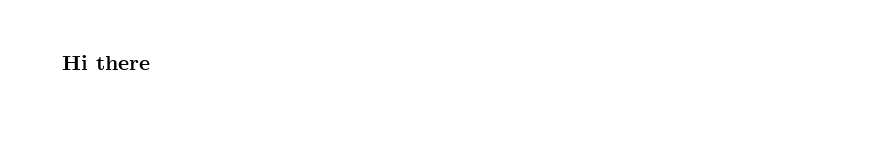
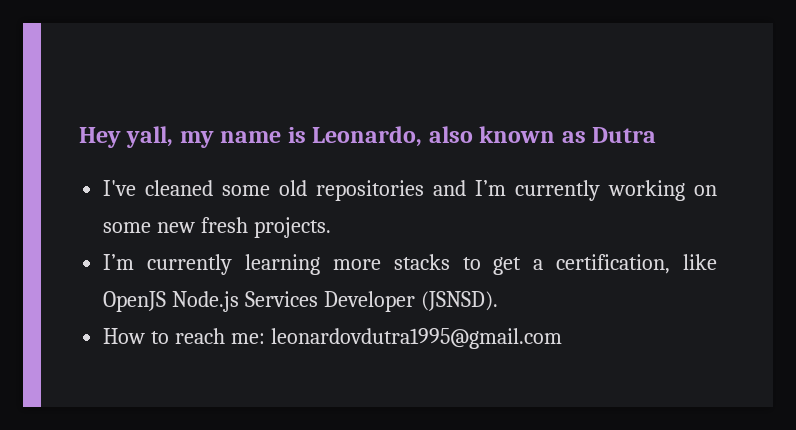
- Hi there
+ Hey yall, my name is Leonardo, also known as Dutra
+ I've cleaned some old repositories and I’m currently working on some new fresh projects.
+ I’m currently learning more stacks to get a certification, like OpenJS Node.js Services Developer (JSNSD).
+ How to reach me: leonardovdutra1995@gmail.com

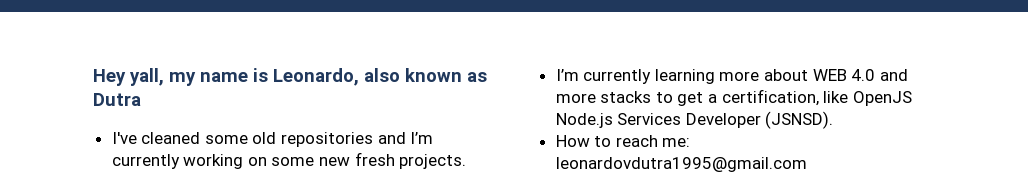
- I’m currently learning more stacks to get a certification, like OpenJS Node.js Services Developer (JSNSD).
+ I’m currently learning more about WEB 4.0 and more stacks to get a certification, like OpenJS Node.js Services Developer (JSNSD).

